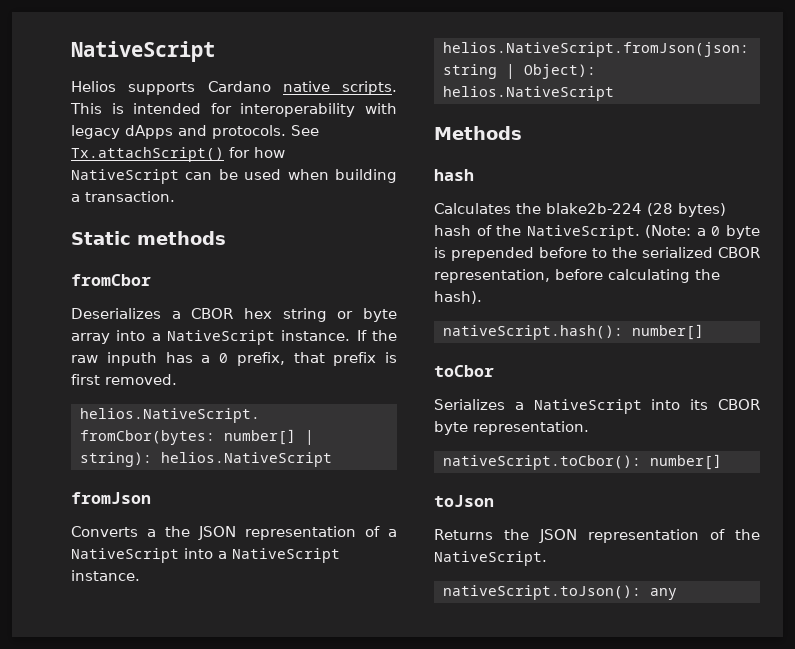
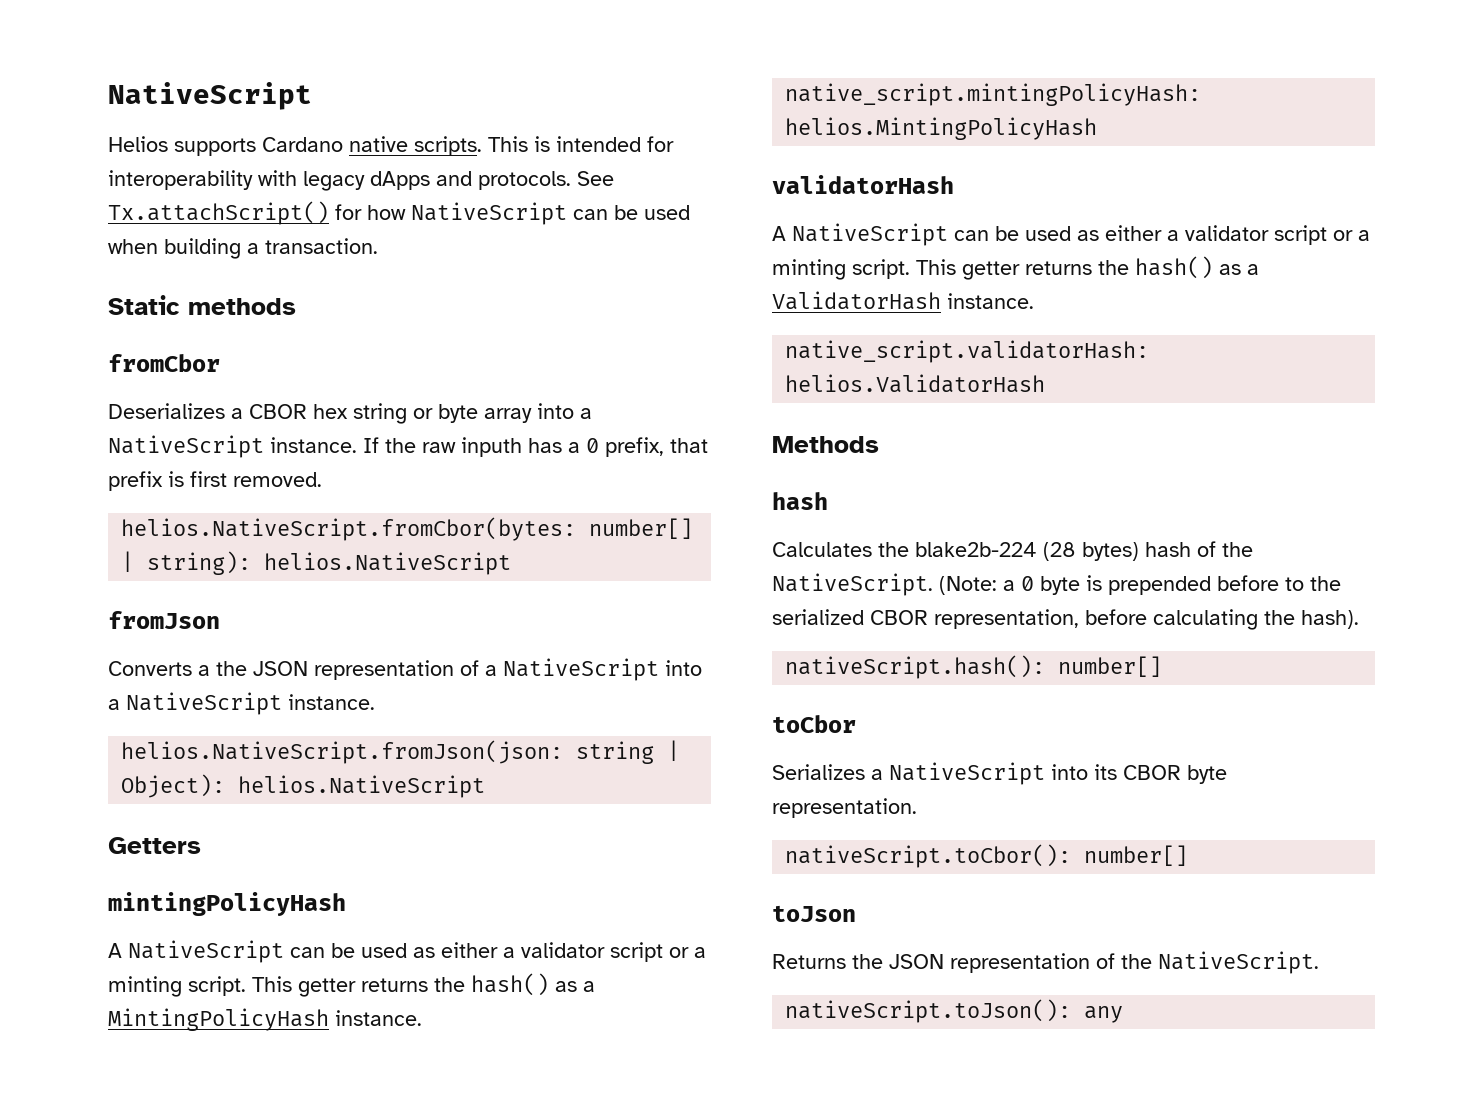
+ Getters
+ mintingPolicyHash
+ A NativeScript can be used as either a validator script or a minting script. This getter returns the hash() as a MintingPolicyHash instance.
+ native_script.mintingPolicyHash: helios.MintingPolicyHash
+ validatorHash
+ A NativeScript can be used as either a validator script or a minting script. This getter returns the hash() as a ValidatorHash instance.
+ native_script.validatorHash: helios.ValidatorHash

